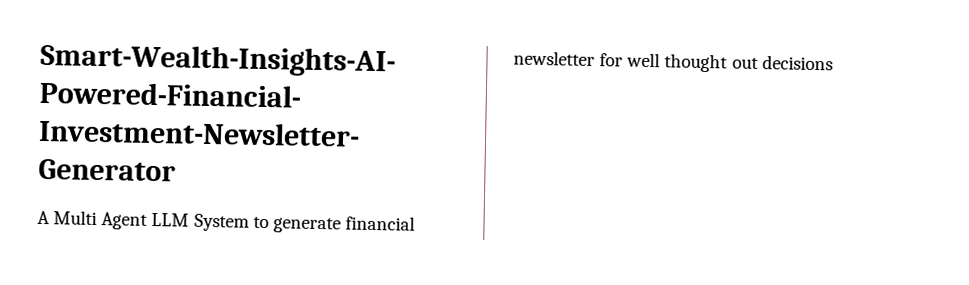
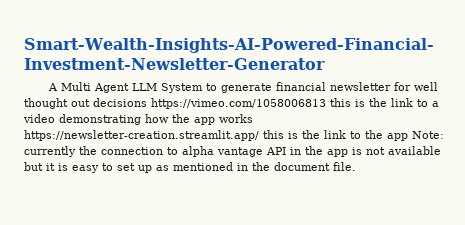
- A Multi Agent LLM System to generate financial newsletter for well thought out decisions
+ A Multi Agent LLM System to generate financial newsletter for well thought out decisions https://vimeo.com/1058006813 this is the link to a video demonstrating how the app works https://newsletter-creation.streamlit.app/ this is the link to the app Note: currently the connection to alpha vantage API in the app is not available but it is easy to set up as mentioned in the document file.

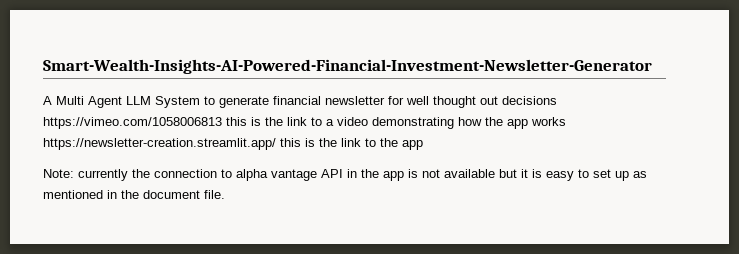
- A Multi Agent LLM System to generate financial newsletter for well thought out decisions https://vimeo.com/1058006813 this is the link to a video demonstrating how the app works https://newsletter-creation.streamlit.app/ this is the link to the app Note:
+ A Multi Agent LLM System to generate financial newsletter for well thought out decisions https://vimeo.com/1058006813 this is the link to a video demonstrating how the app works https://newsletter-creation.streamlit.app/ this is the link to the app
+ Note:

